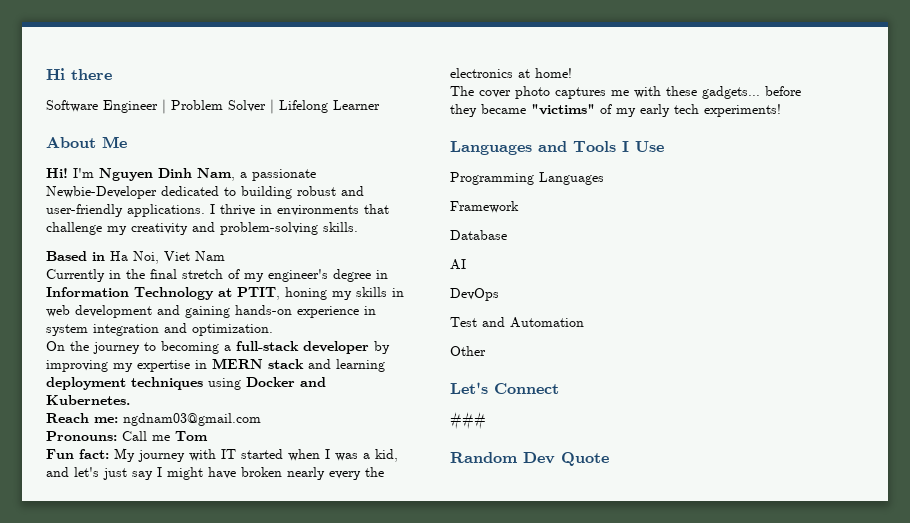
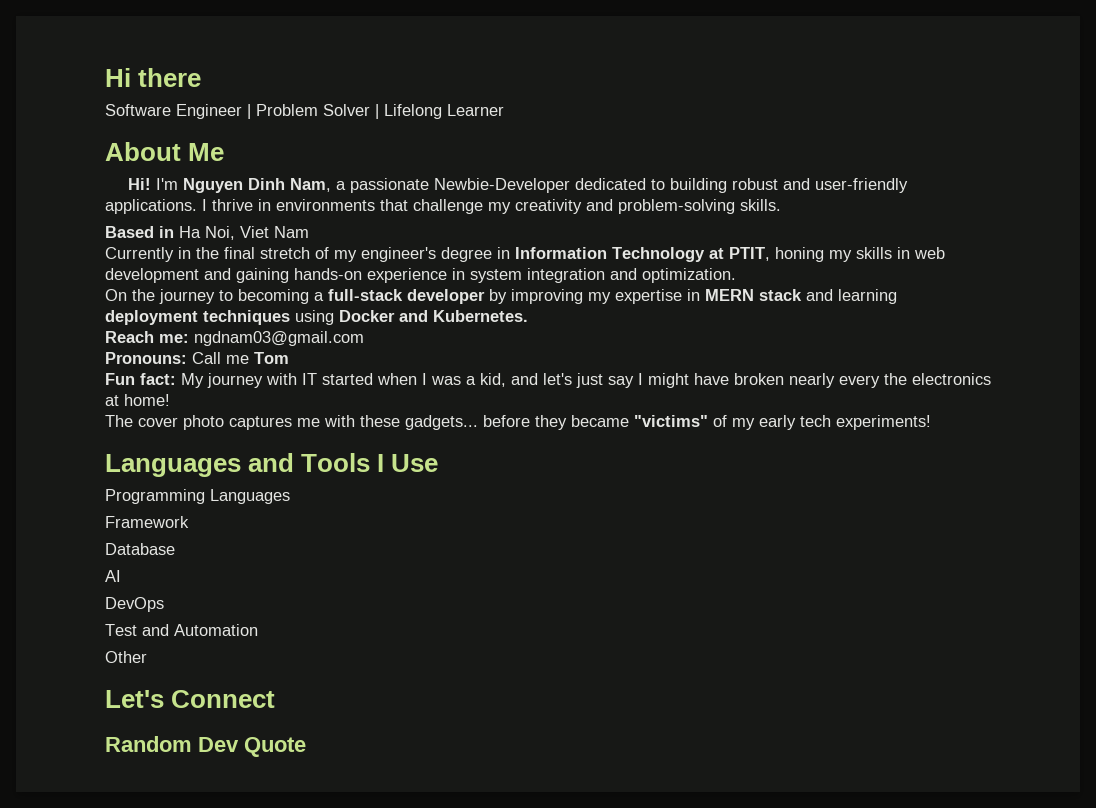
- ###

